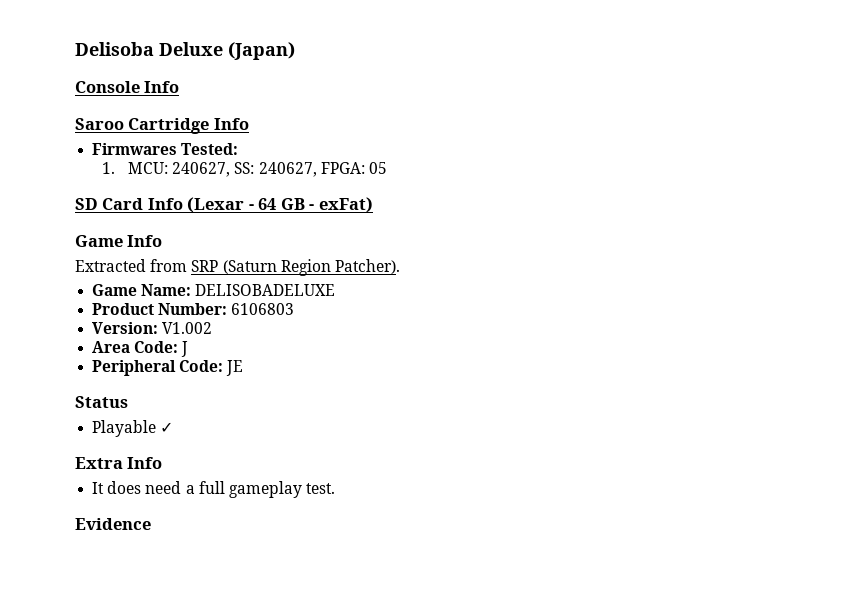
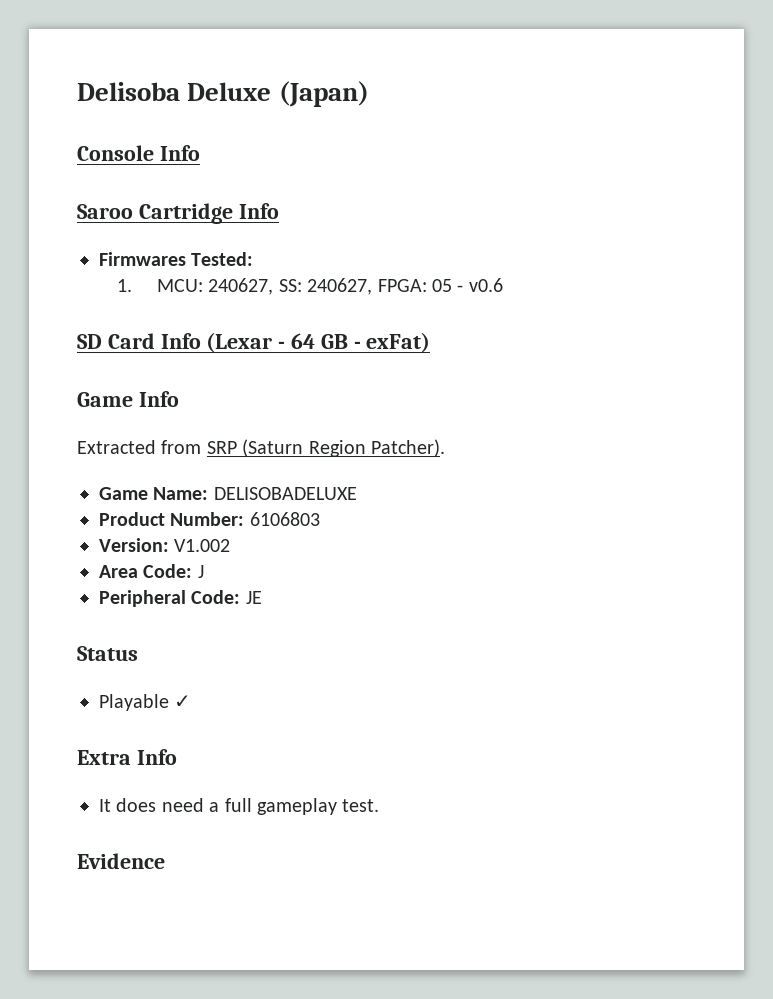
- 1. MCU: 240627, SS: 240627, FPGA: 05
+ 1. MCU: 240627, SS: 240627, FPGA: 05 - v0.6

